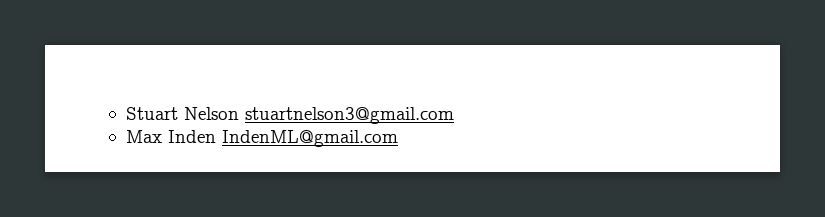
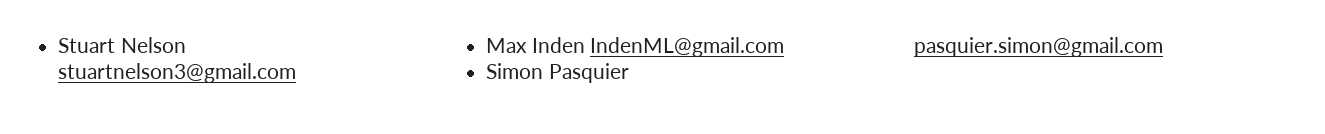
+ Simon Pasquier pasquier.simon@gmail.com

